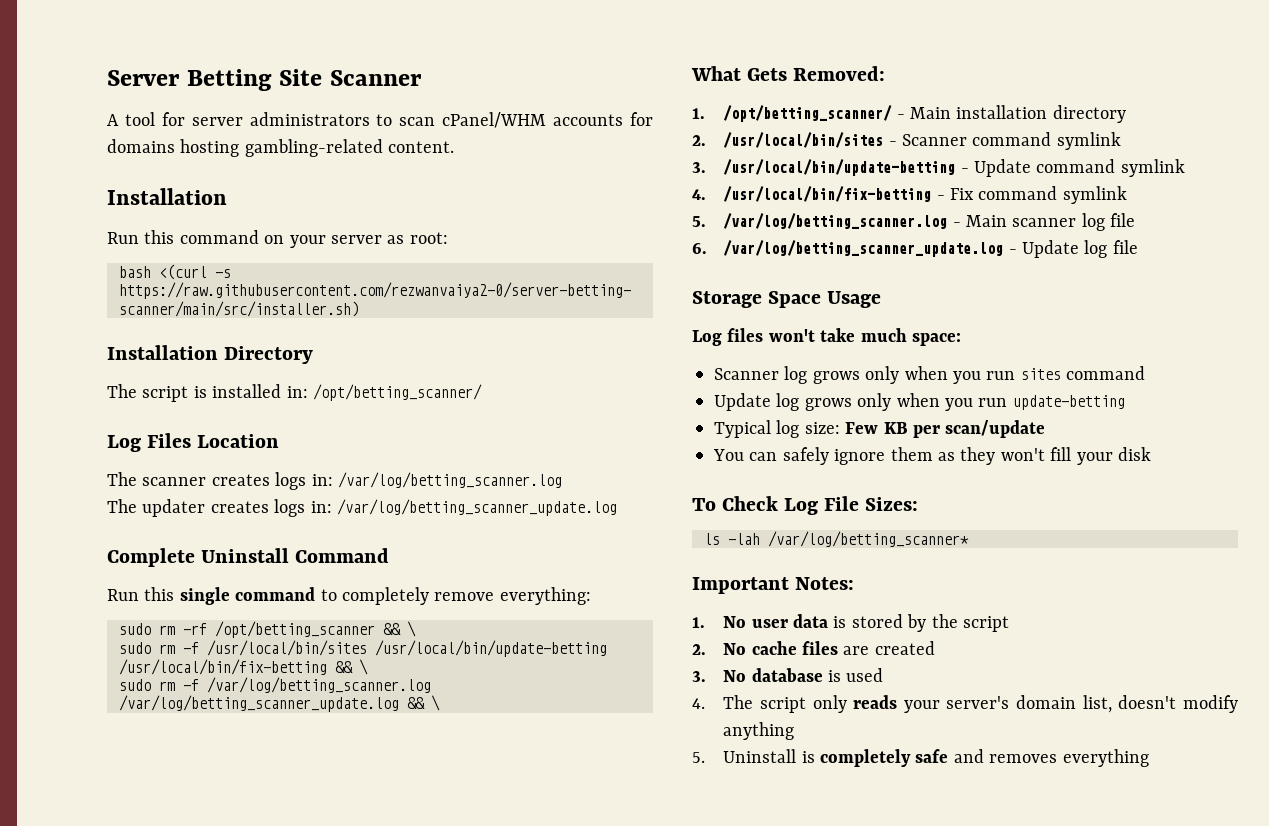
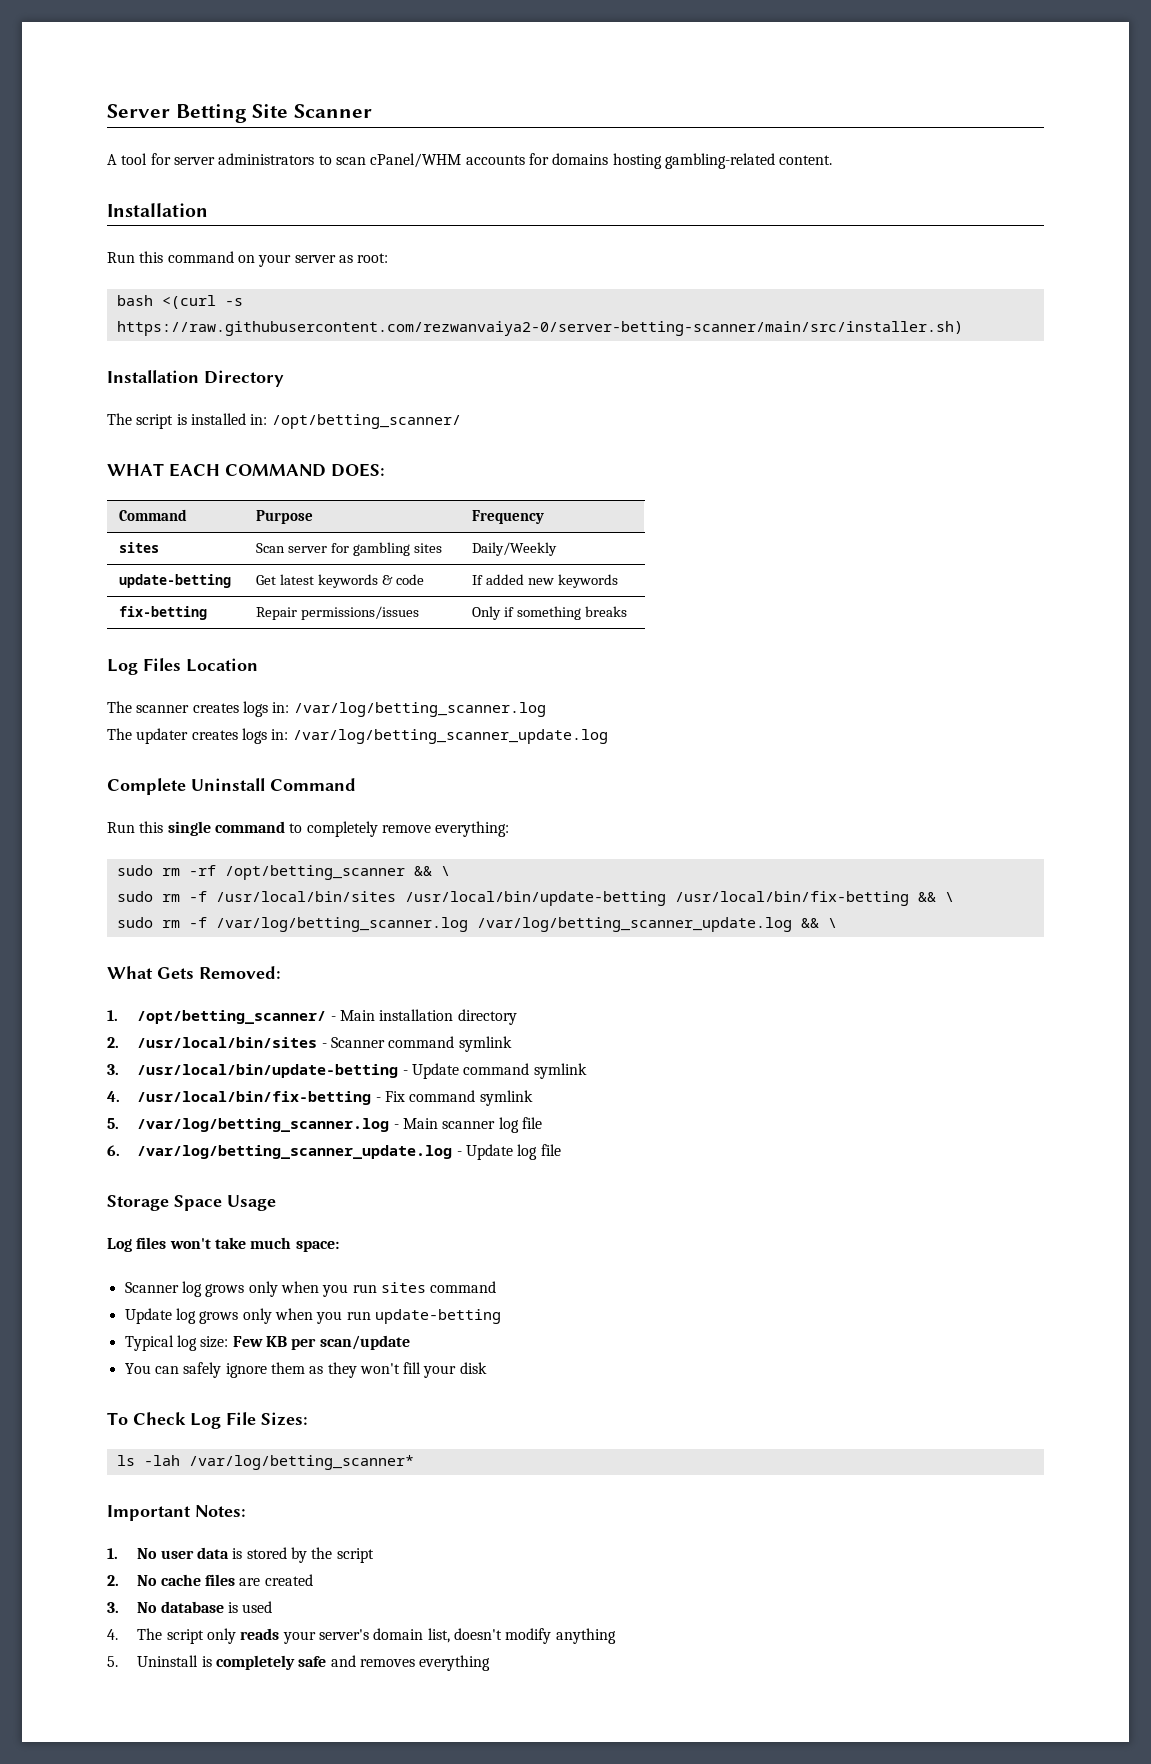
+ WHAT EACH COMMAND DOES:
+ Command | Purpose | Frequency
+ sites | Scan server for gambling sites | Daily/Weekly
+ update-betting | Get latest keywords & code | If added new keywords
+ fix-betting | Repair permissions/issues | Only if something breaks

